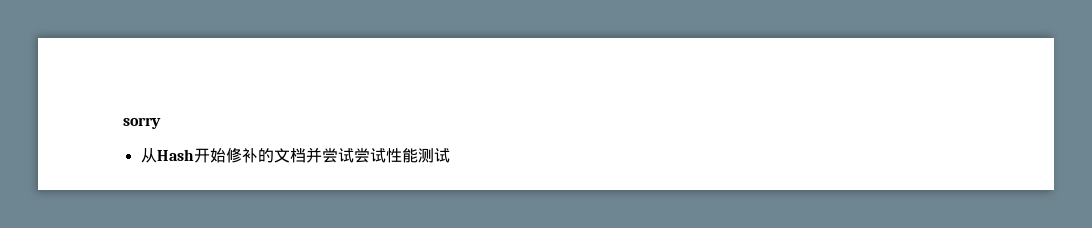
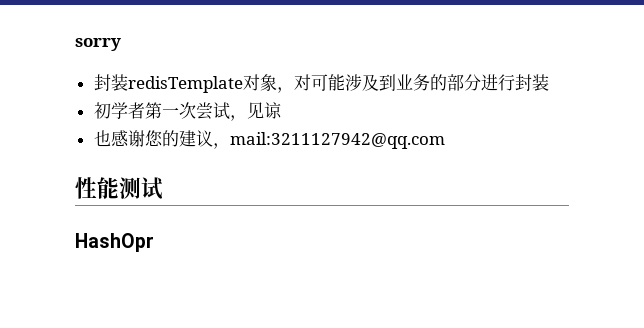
- 从Hash开始修补的文档并尝试尝试性能测试
+ 封装redisTemplate对象，对可能涉及到业务的部分进行封装
+ 初学者第一次尝试，见谅
+ 也感谢您的建议，mail:3211127942@qq.com
+ 性能测试
+ HashOpr

